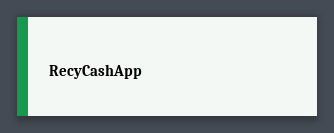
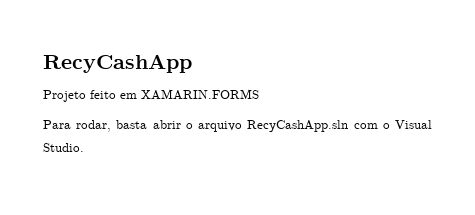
+ Projeto feito em XAMARIN.FORMS
+ Para rodar, basta abrir o arquivo RecyCashApp.sln com o Visual Studio.

